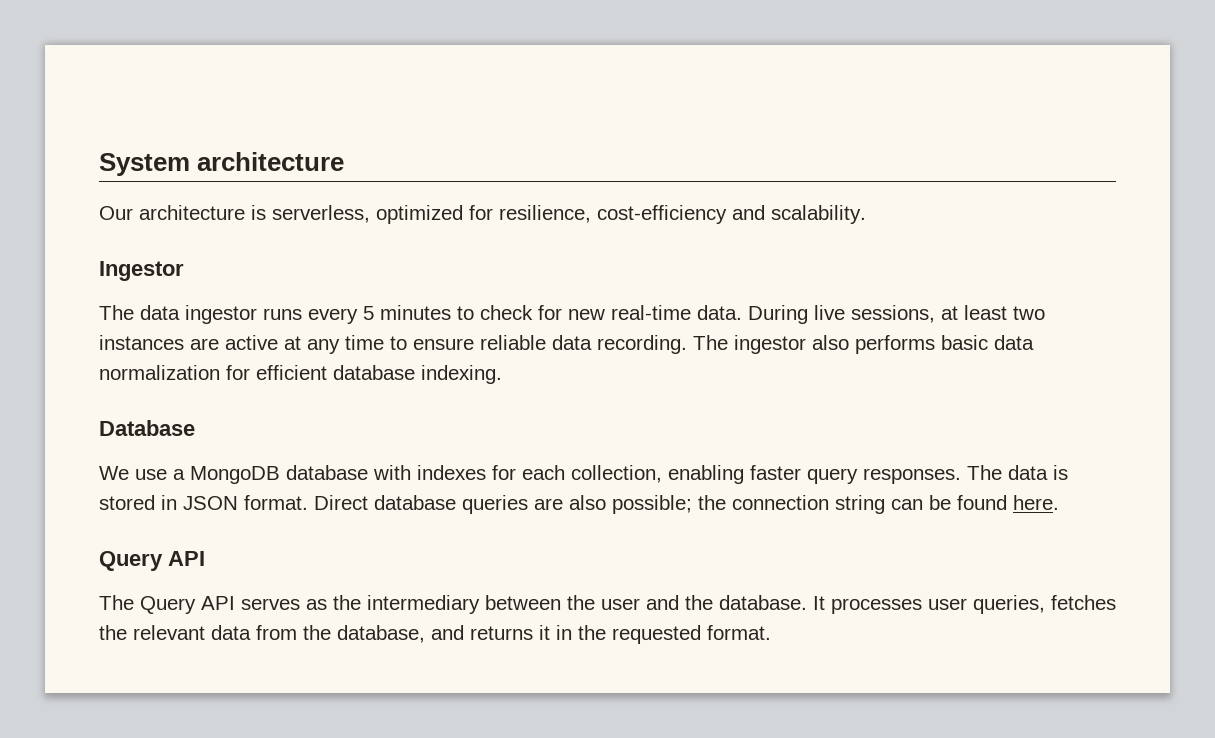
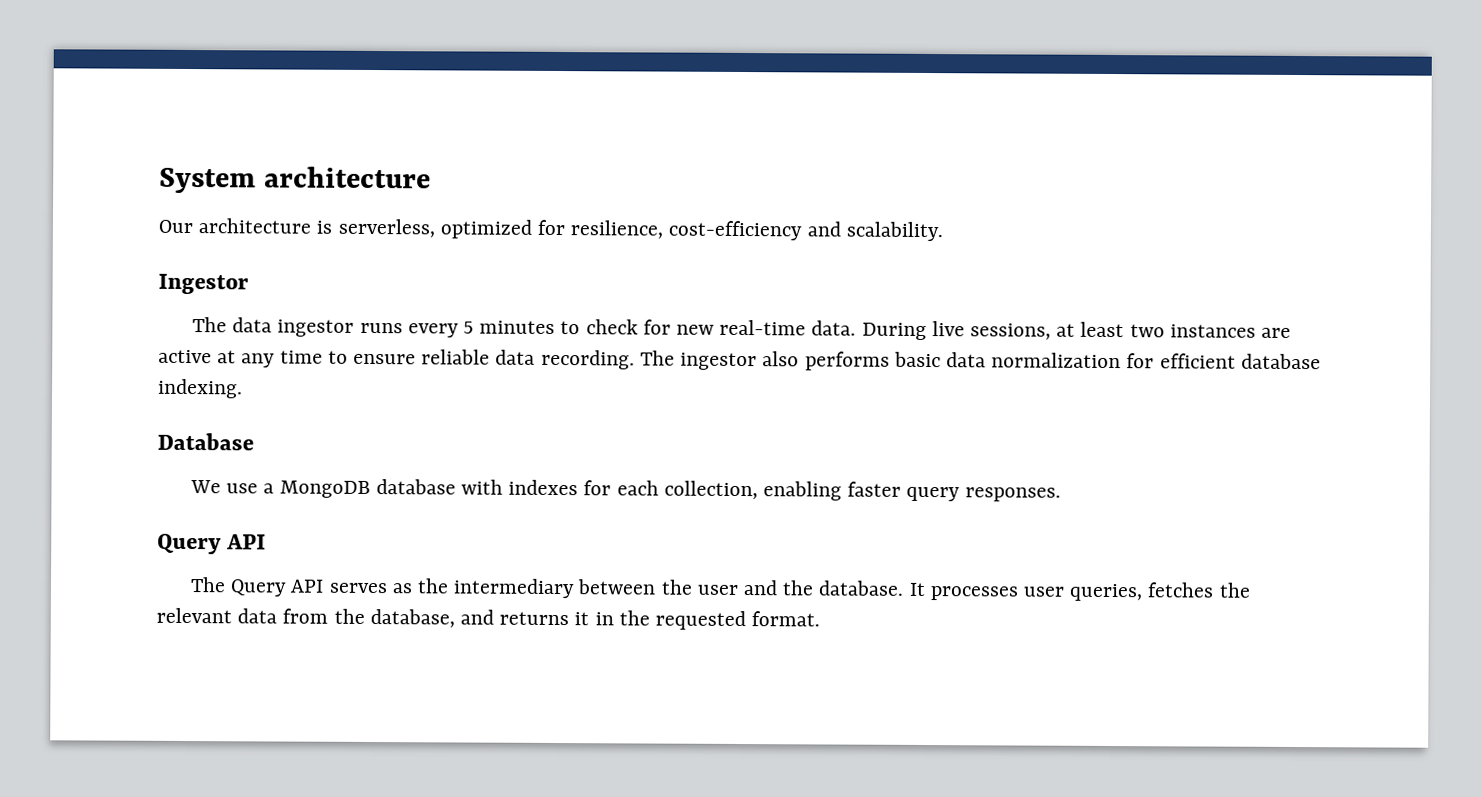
- The data is stored in JSON format. Direct database queries are also possible; the connection string can be found here.

